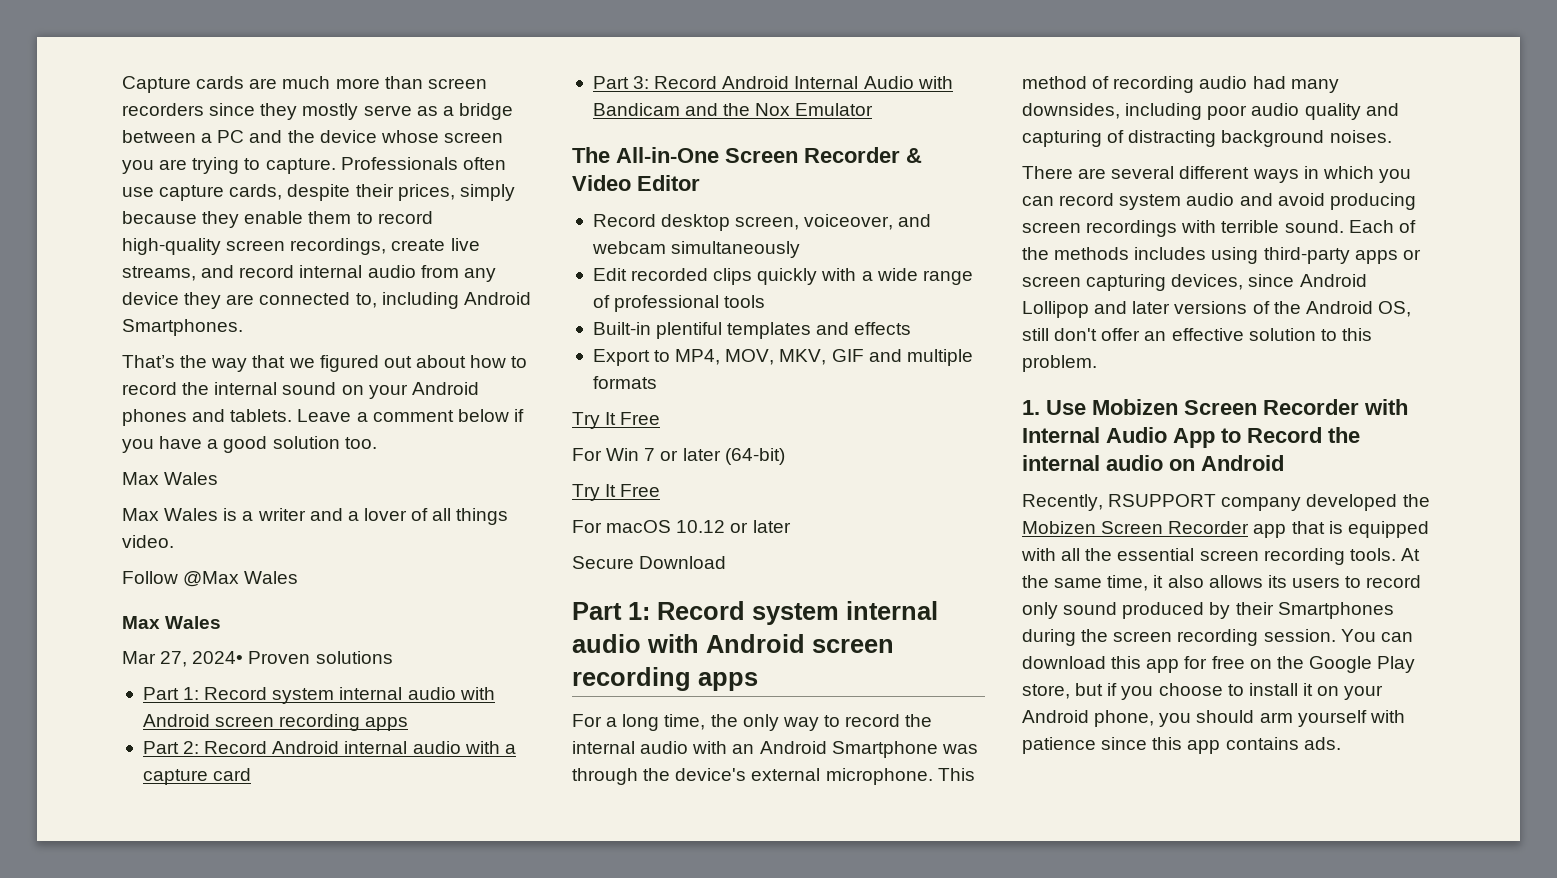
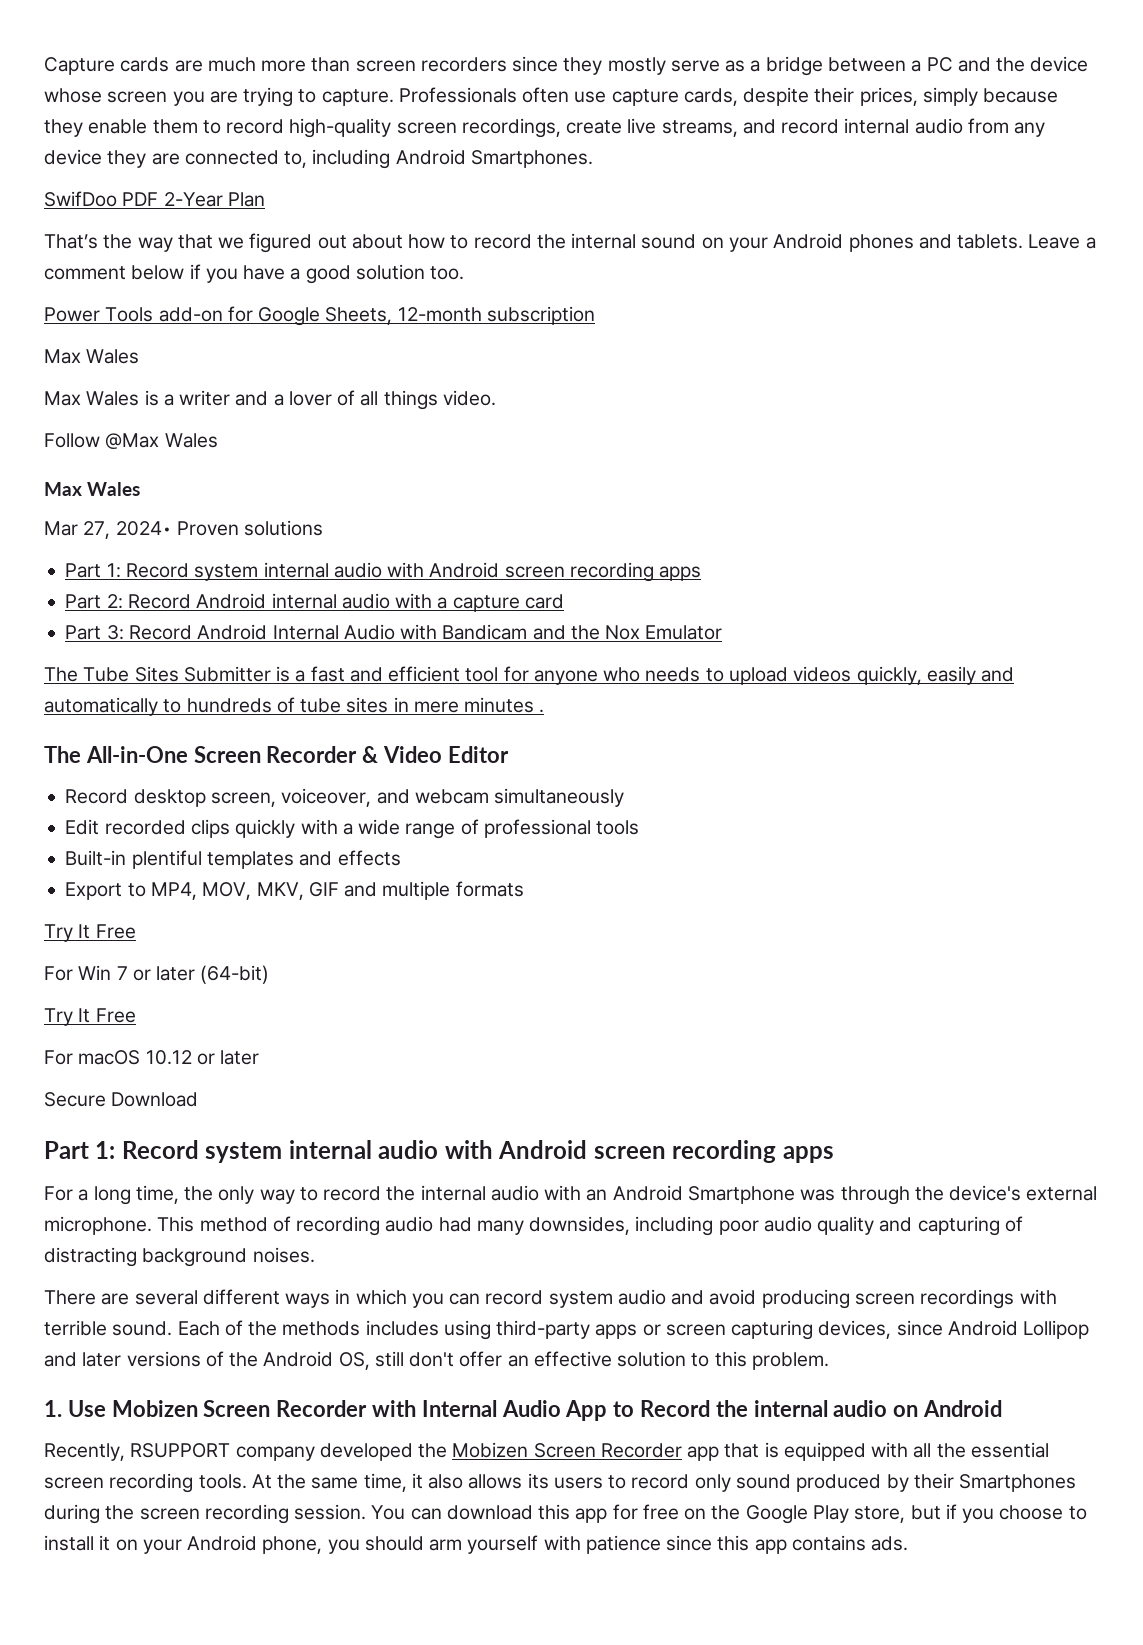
+ SwifDoo PDF 2-Year Plan
+ Power Tools add-on for Google Sheets, 12-month subscription
+ The Tube Sites Submitter is a fast and efficient tool for anyone who needs to upload videos quickly, easily and automatically to hundreds of tube sites in mere minutes .

